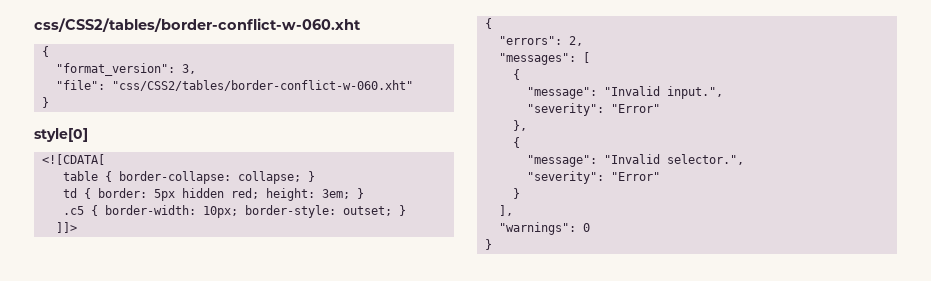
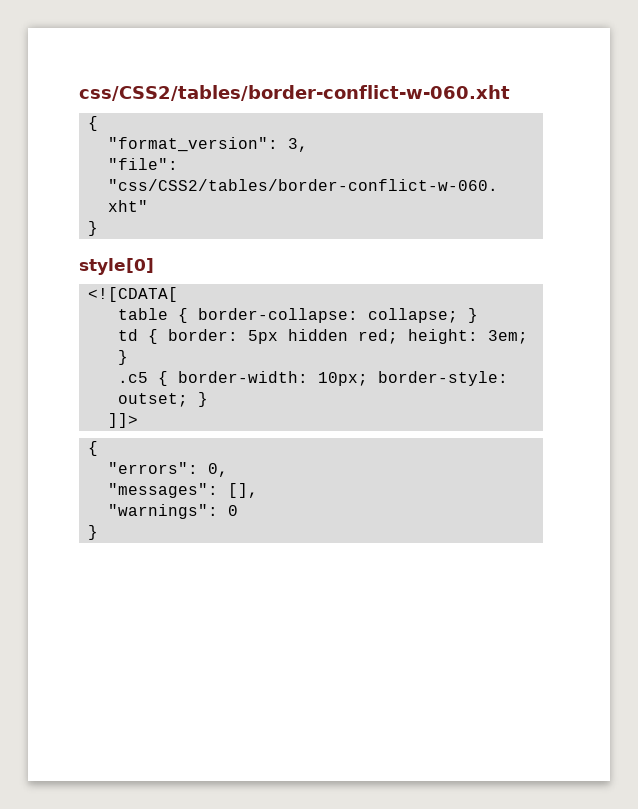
- "errors": 2,
+ "errors": 0,
- "messages": [
- {
- "message": "Invalid input.",
- "severity": "Error"
- },
- {
- "message": "Invalid selector.",
- "severity": "Error"
- }
- ],
+ "messages": [],

